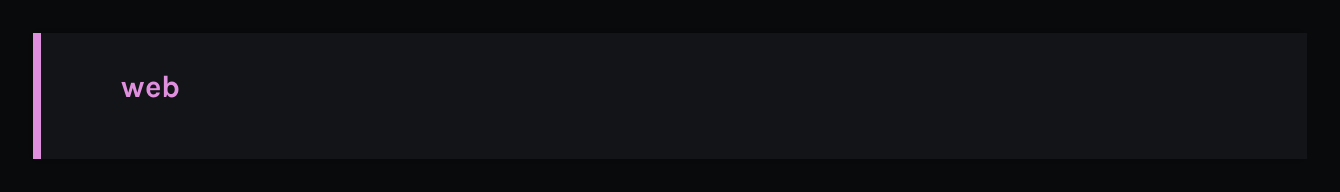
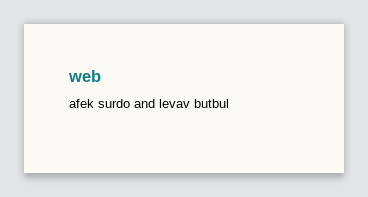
+ afek surdo and levav butbul

